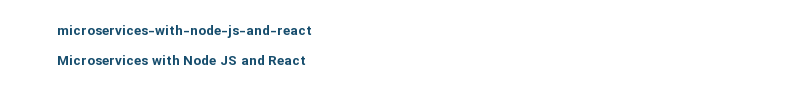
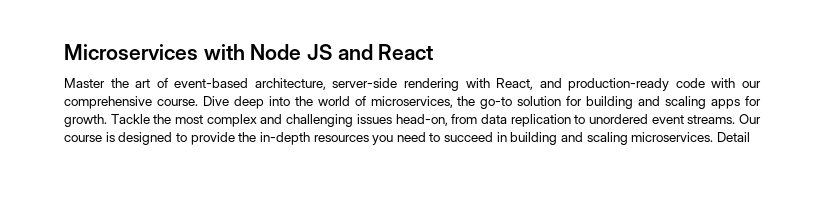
- microservices-with-node-js-and-react
+ Master the art of event-based architecture, server-side rendering with React, and production-ready code with our comprehensive course. Dive deep into the world of microservices, the go-to solution for building and scaling apps for growth. Tackle the most complex and challenging issues head-on, from data replication to unordered event streams. Our course is designed to provide the in-depth resources you need to succeed in building and scaling microservices. Detail

